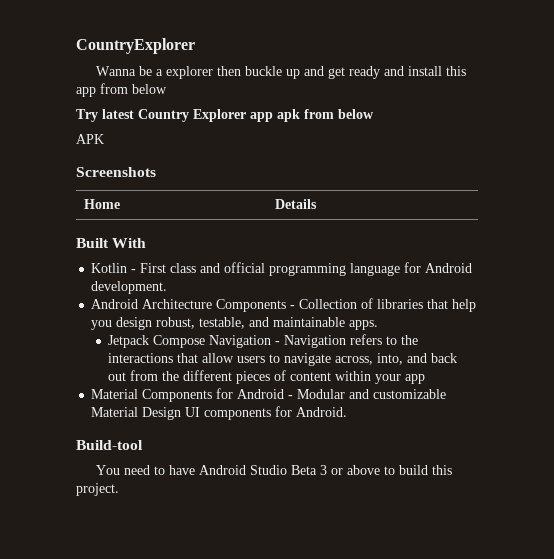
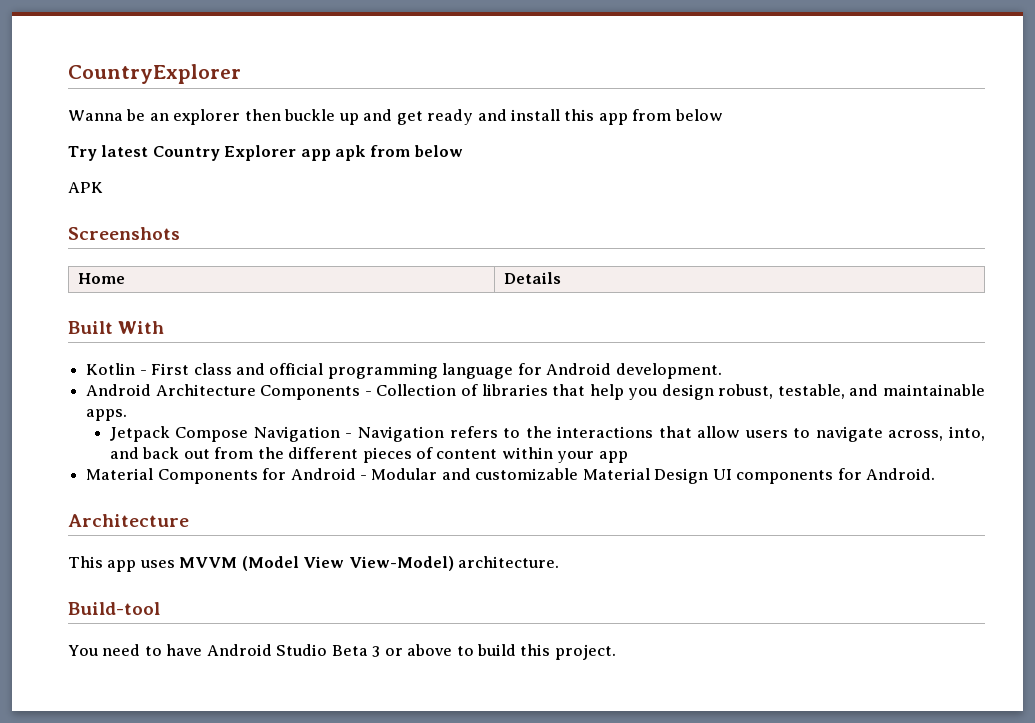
- Wanna be a explorer then buckle up and get ready and install this app from below
+ Wanna be an explorer then buckle up and get ready and install this app from below
  Material Components for Android - Modular and customizable Material Design UI components for Android.
+ Architecture
+ This app uses MVVM (Model View View-Model) architecture.

